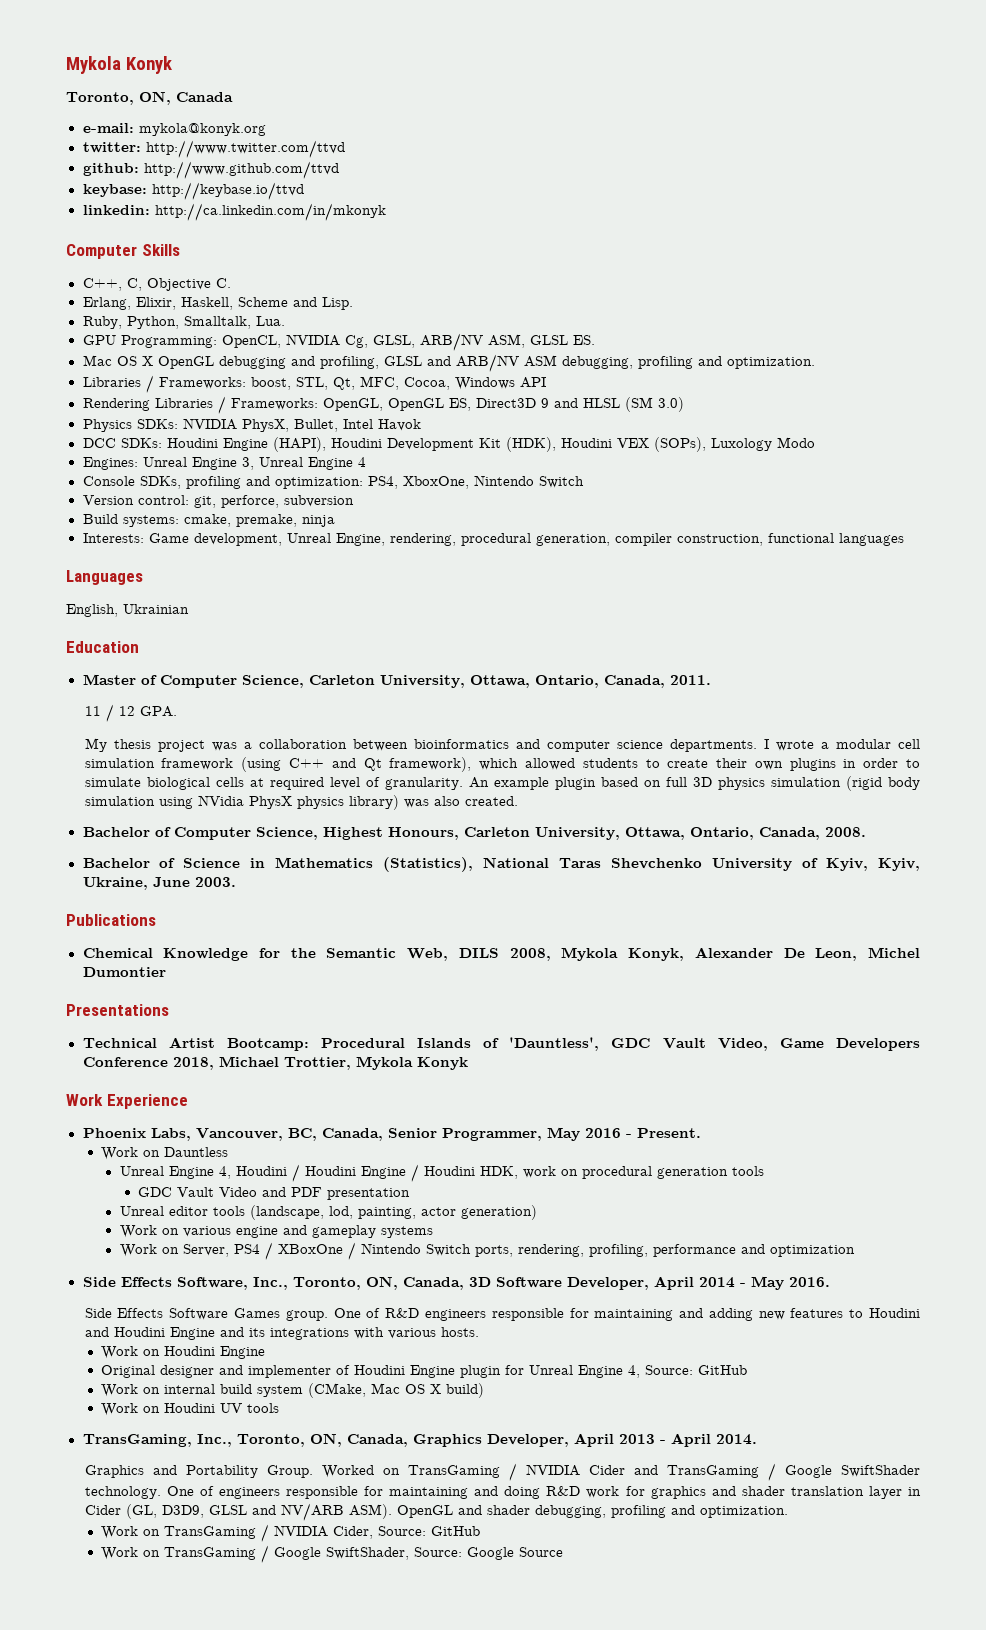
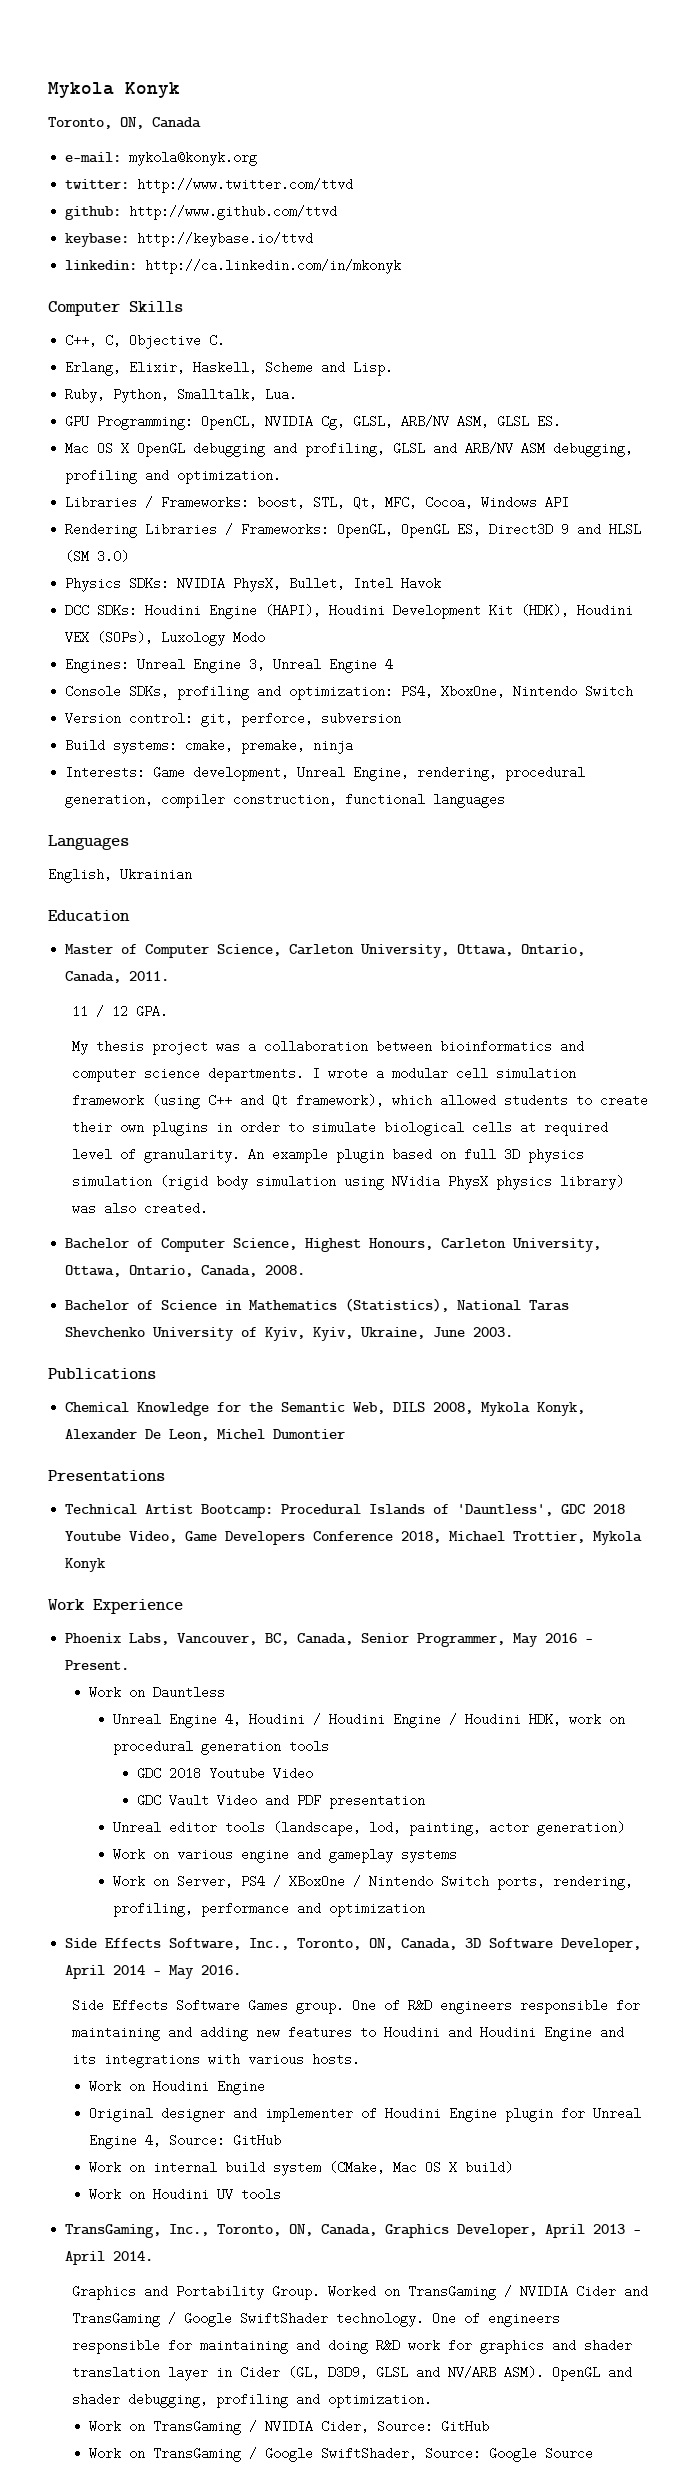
- Technical Artist Bootcamp: Procedural Islands of 'Dauntless', GDC Vault Video, Game Developers Conference 2018, Michael Trottier, Mykola Konyk
+ Technical Artist Bootcamp: Procedural Islands of 'Dauntless', GDC 2018 Youtube Video, Game Developers Conference 2018, Michael Trottier, Mykola Konyk
+ GDC 2018 Youtube Video

